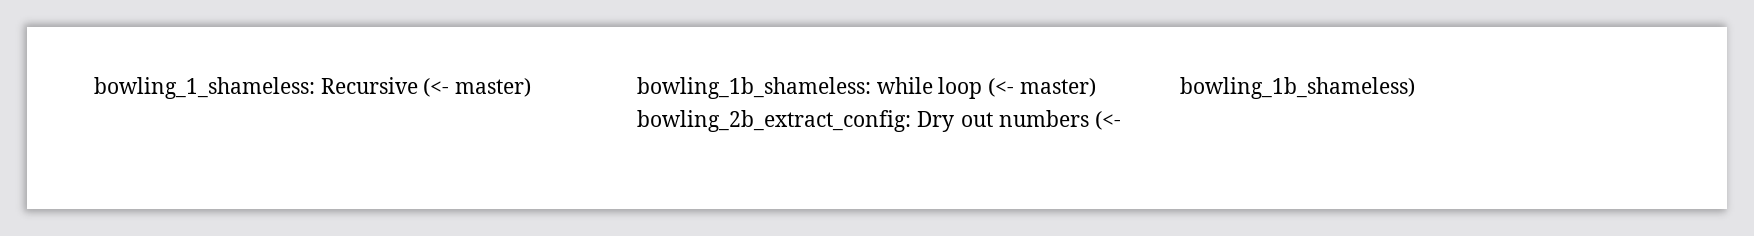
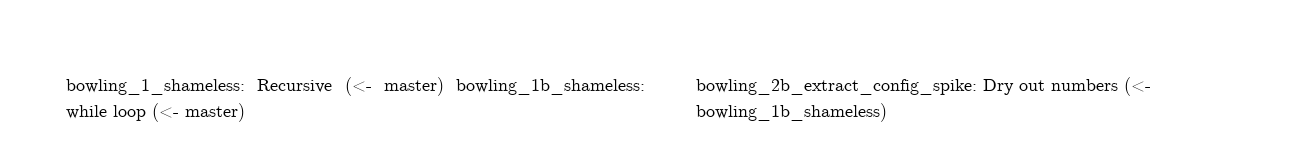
- bowling_2b_extract_config: Dry out numbers (<- bowling_1b_shameless)
+ bowling_2b_extract_config_spike: Dry out numbers (<- bowling_1b_shameless)

